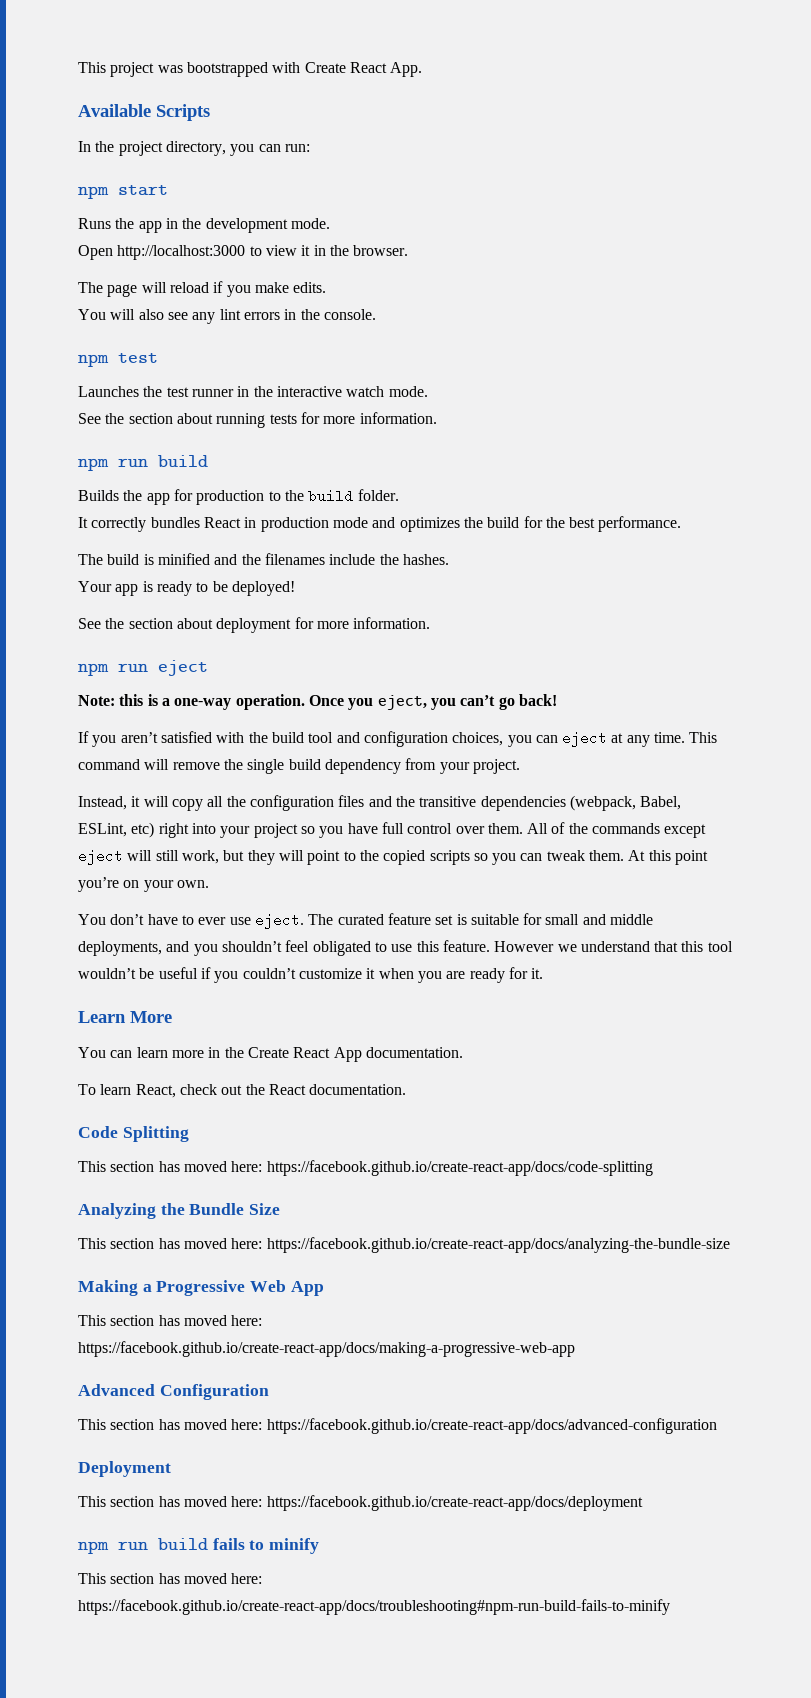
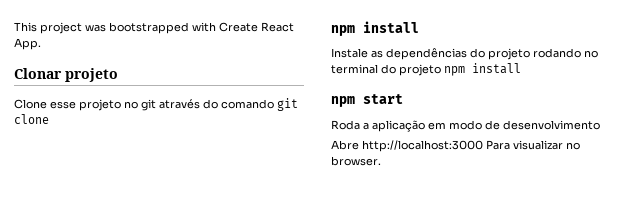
- Available Scripts
- In the project directory, you can run:
+ Clonar projeto
+ Clone esse projeto no git através do comando git clone
+ npm install
+ Instale as dependências do projeto rodando no terminal do projeto npm install
  npm start
- Runs the app in the development mode.
- Open http://localhost:3000 to view it in the browser.
- The page will reload if you make edits.
- You will also see any lint errors in the console.
- npm test
- Launches the test runner in the interactive watch mode.
- See the section about running tests for more information.
- npm run build
- Builds the app for production to the build folder.
- It correctly bundles React in production mode and optimizes the build for the best performance.
- The build is minified and the filenames include the hashes.
- Your app is ready to be deployed!
- See the section about deployment for more information.
- npm run eject
- Note: this is a one-way operation. Once you eject, you can’t go back!
- If you aren’t satisfied with the build tool and configuration choices, you can eject at any time. This command will remove the single build dependency from your project.
- Instead, it will copy all the configuration files and the transitive dependencies (webpack, Babel, ESLint, etc) right into your project so you have full control over them. All of the commands except eject will still work, but they will point to the copied scripts so you can tweak them. At this point you’re on your own.
- You don’t have to ever use eject. The curated feature set is suitable for small and middle deployments, and you shouldn’t feel obligated to use this feature. However we understand that this tool wouldn’t be useful if you couldn’t customize it when you are ready for it.
- Learn More
- You can learn more in the Create React App documentation.
- To learn React, check out the React documentation.
- Code Splitting
- This section has moved here: https://facebook.github.io/create-react-app/docs/code-splitting
- Analyzing the Bundle Size
- This section has moved here: https://facebook.github.io/create-react-app/docs/analyzing-the-bundle-size
- Making a Progressive Web App
- This section has moved here: https://facebook.github.io/create-react-app/docs/making-a-progressive-web-app
- Advanced Configuration
- This section has moved here: https://facebook.github.io/create-react-app/docs/advanced-configuration
- Deployment
- This section has moved here: https://facebook.github.io/create-react-app/docs/deployment
- npm run build fails to minify
- This section has moved here: https://facebook.github.io/create-react-app/docs/troubleshooting#npm-run-build-fails-to-minify
+ Roda a aplicação em modo de desenvolvimento
+ Abre http://localhost:3000 Para visualizar no browser.

